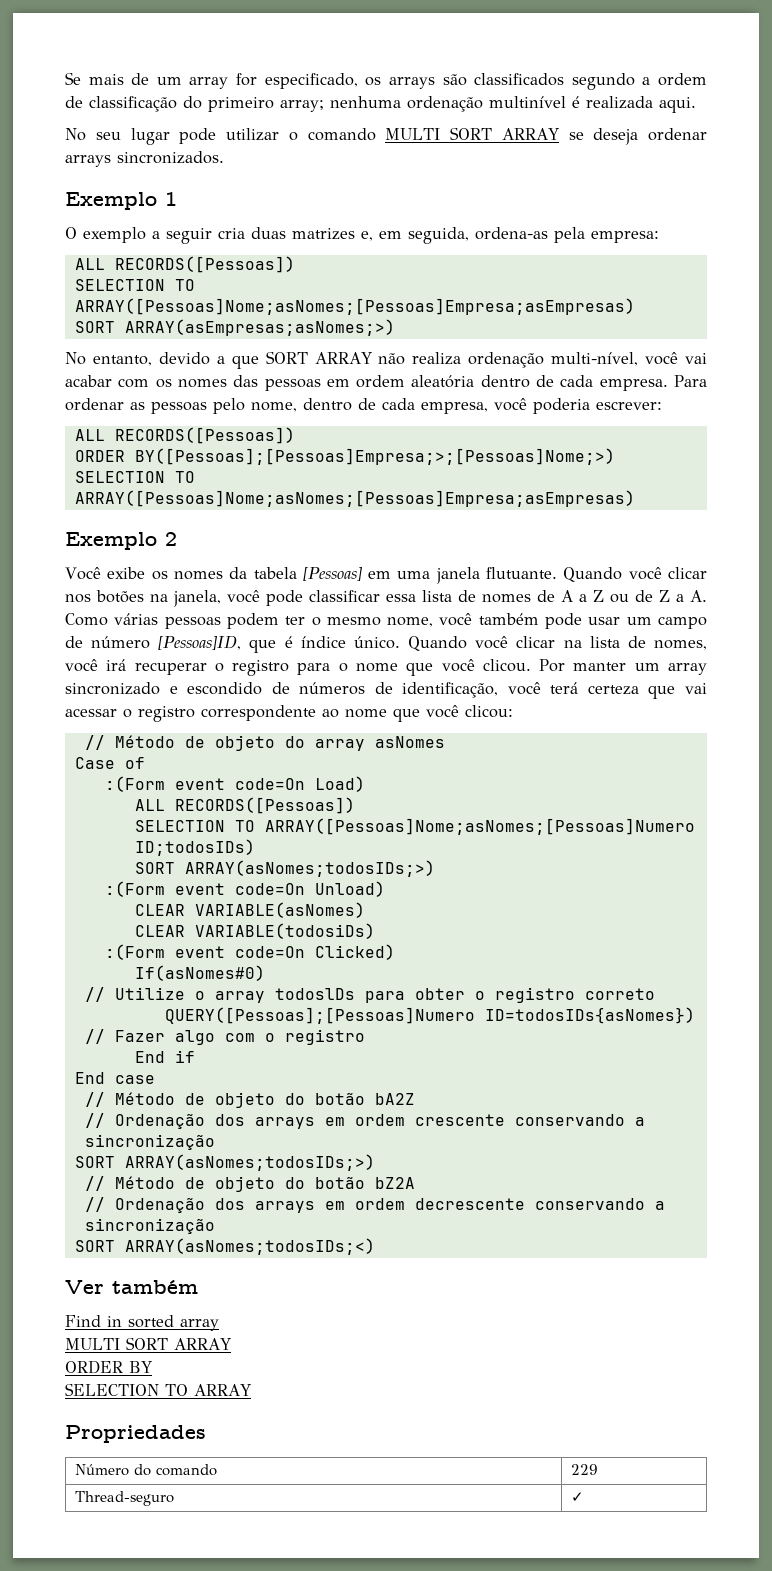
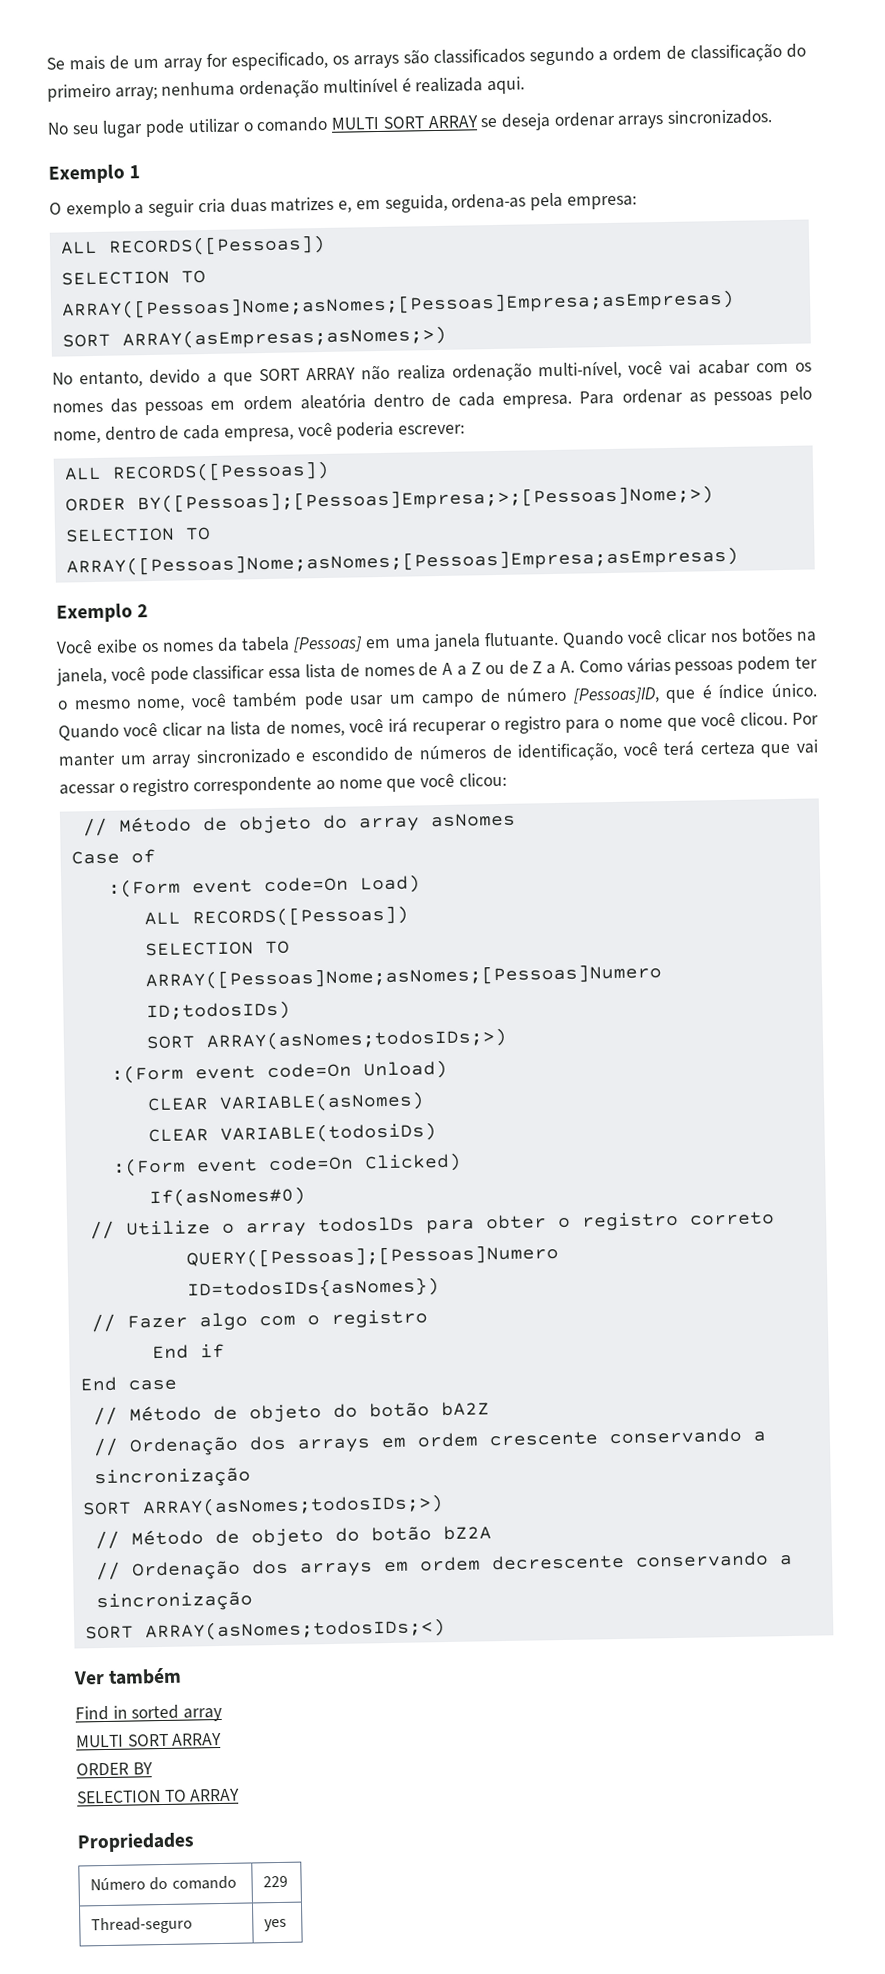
- Thread-seguro | ✓
+ Thread-seguro | yes

